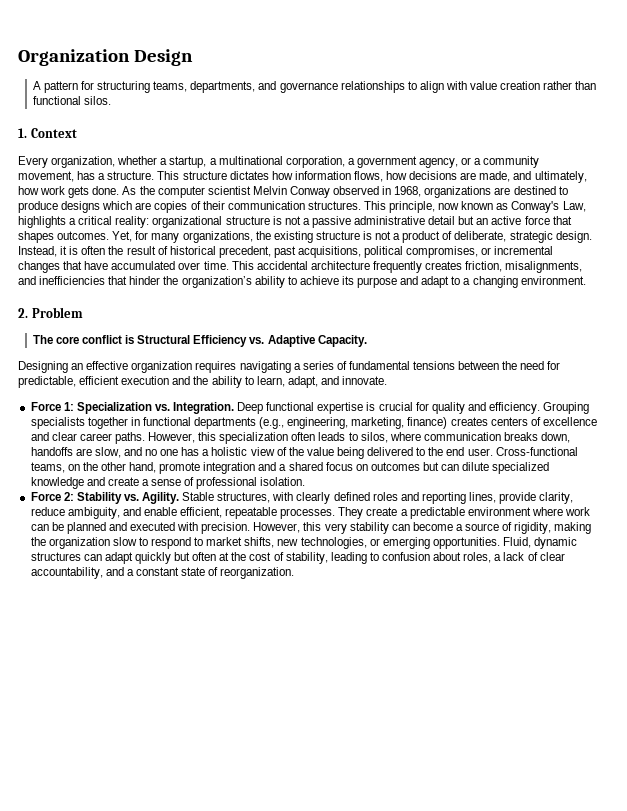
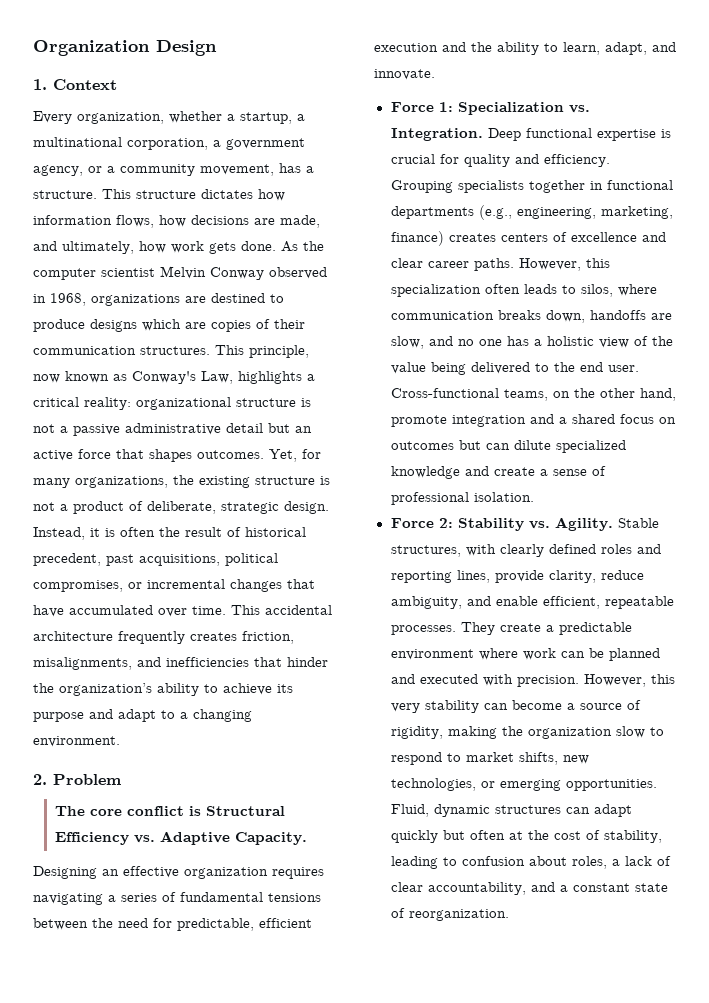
- A pattern for structuring teams, departments, and governance relationships to align with value creation rather than functional silos.

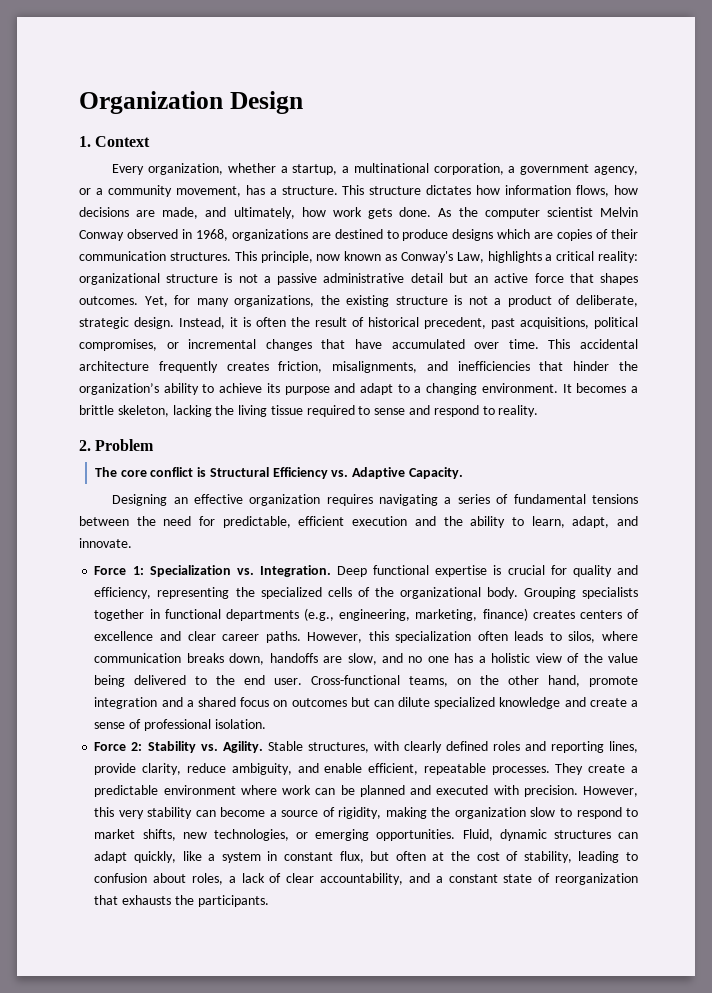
+ It becomes a brittle skeleton, lacking the living tissue required to sense and respond to reality.
- Deep functional expertise is crucial for quality and efficiency.
+ Deep functional expertise is crucial for quality and efficiency, representing the specialized cells of the organizational body.
- Fluid, dynamic structures can adapt quickly but often at the cost of stability, leading to confusion about roles, a lack of clear accountability, and a constant state of reorganization.
+ Fluid, dynamic structures can adapt quickly, like a system in constant flux, but often at the cost of stability, leading to confusion about roles, a lack of clear accountability, and a constant state of reorganization that exhausts the participants.

